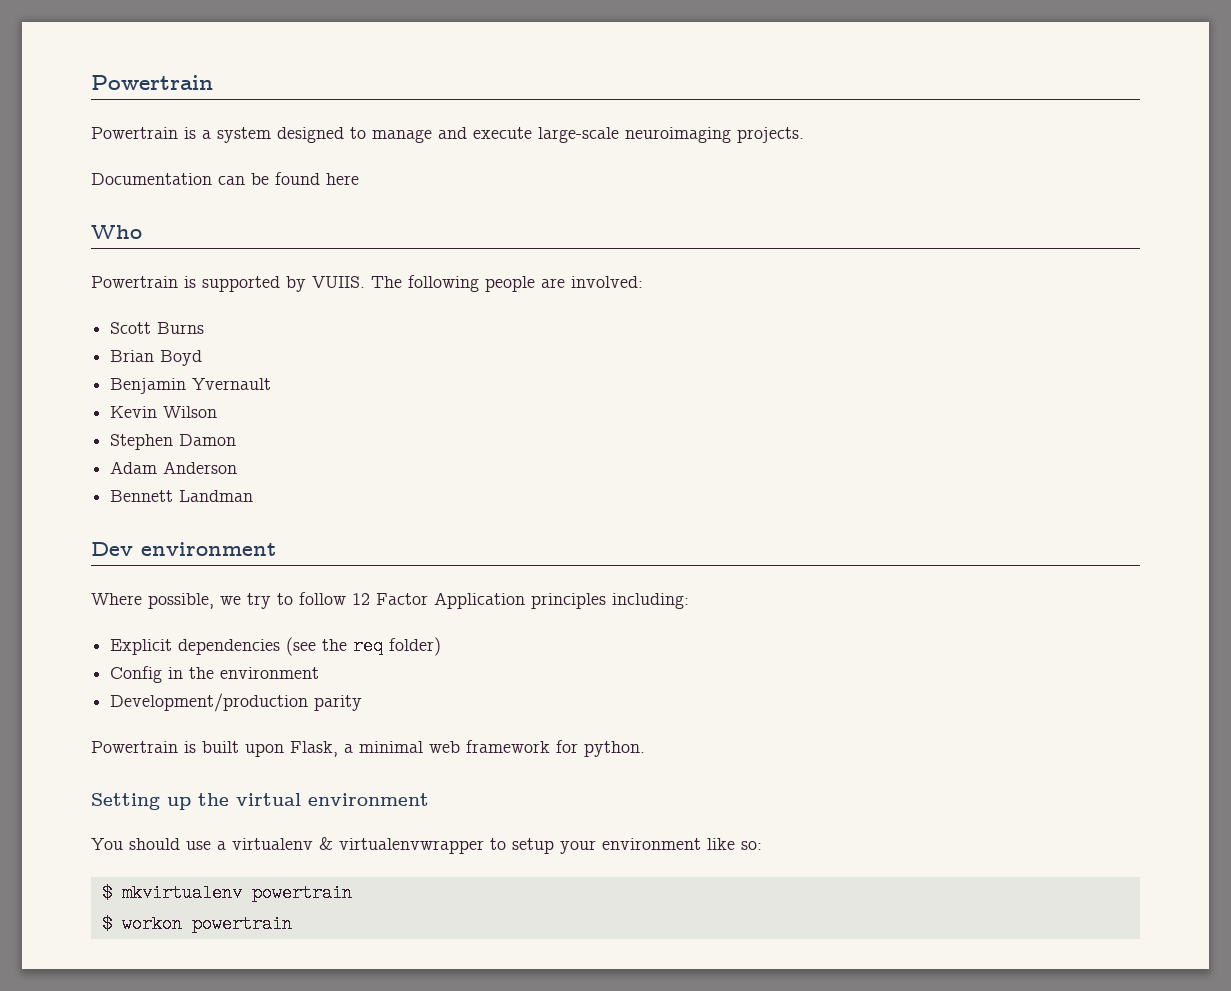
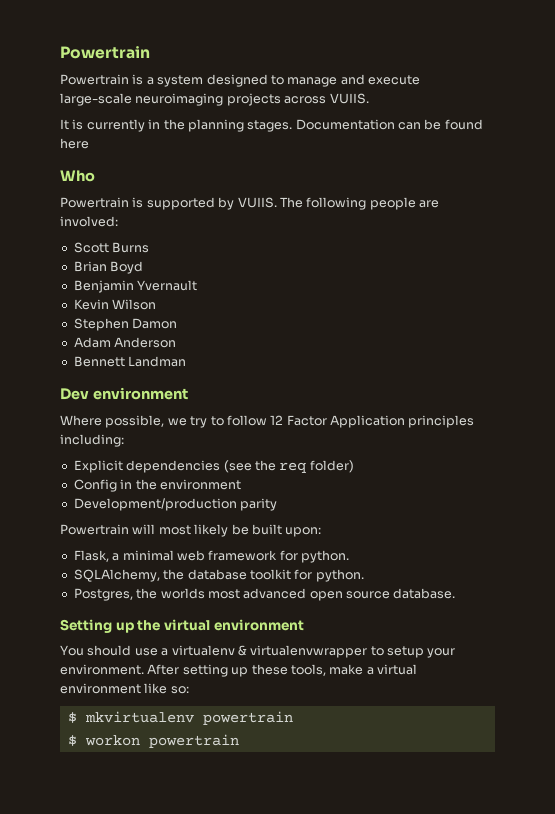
- Powertrain is a system designed to manage and execute large-scale neuroimaging projects.
- Documentation can be found here
+ Powertrain is a system designed to manage and execute large-scale neuroimaging projects across VUIIS.
+ It is currently in the planning stages. Documentation can be found here
- Powertrain is built upon Flask, a minimal web framework for python.
+ Powertrain will most likely be built upon:
+ Flask, a minimal web framework for python.
+ SQLAlchemy, the database toolkit for python.
+ Postgres, the worlds most advanced open source database.
- You should use a virtualenv & virtualenvwrapper to setup your environment like so:
+ You should use a virtualenv & virtualenvwrapper to setup your environment. After setting up these tools, make a virtual environment like so:

